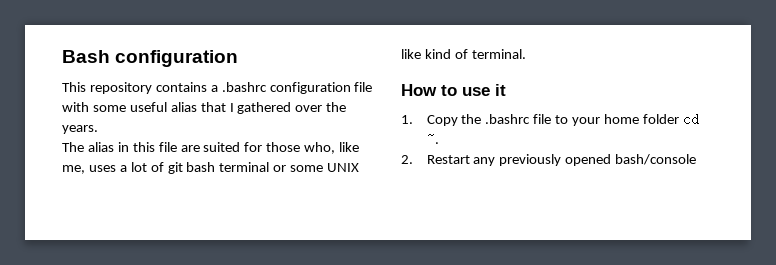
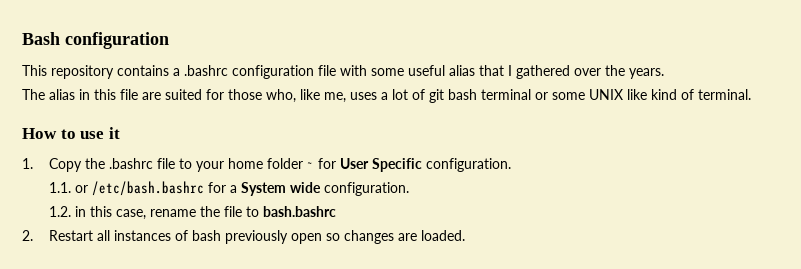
- 1. Copy the .bashrc file to your home folder cd ~.
- 2. Restart any previously opened bash/console
+ 1. Copy the .bashrc file to your home folder ~ for User Specific configuration.
+ 1.1. or /etc/bash.bashrc for a System wide configuration.
+ 1.2. in this case, rename the file to bash.bashrc
+ 2. Restart all instances of bash previously open so changes are loaded.

